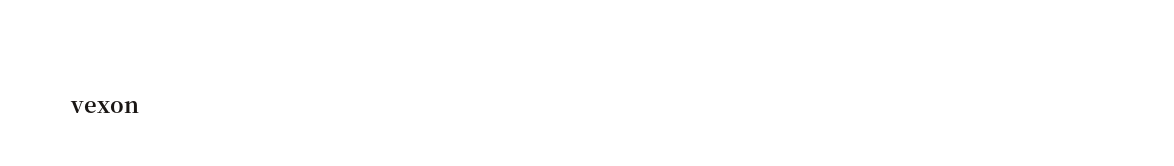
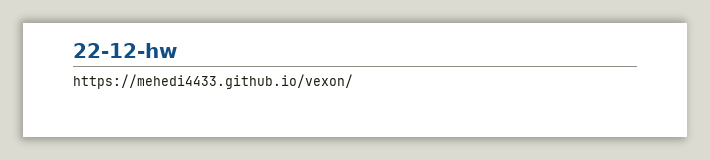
- vexon
+ 22-12-hw
+ https://mehedi4433.github.io/vexon/

